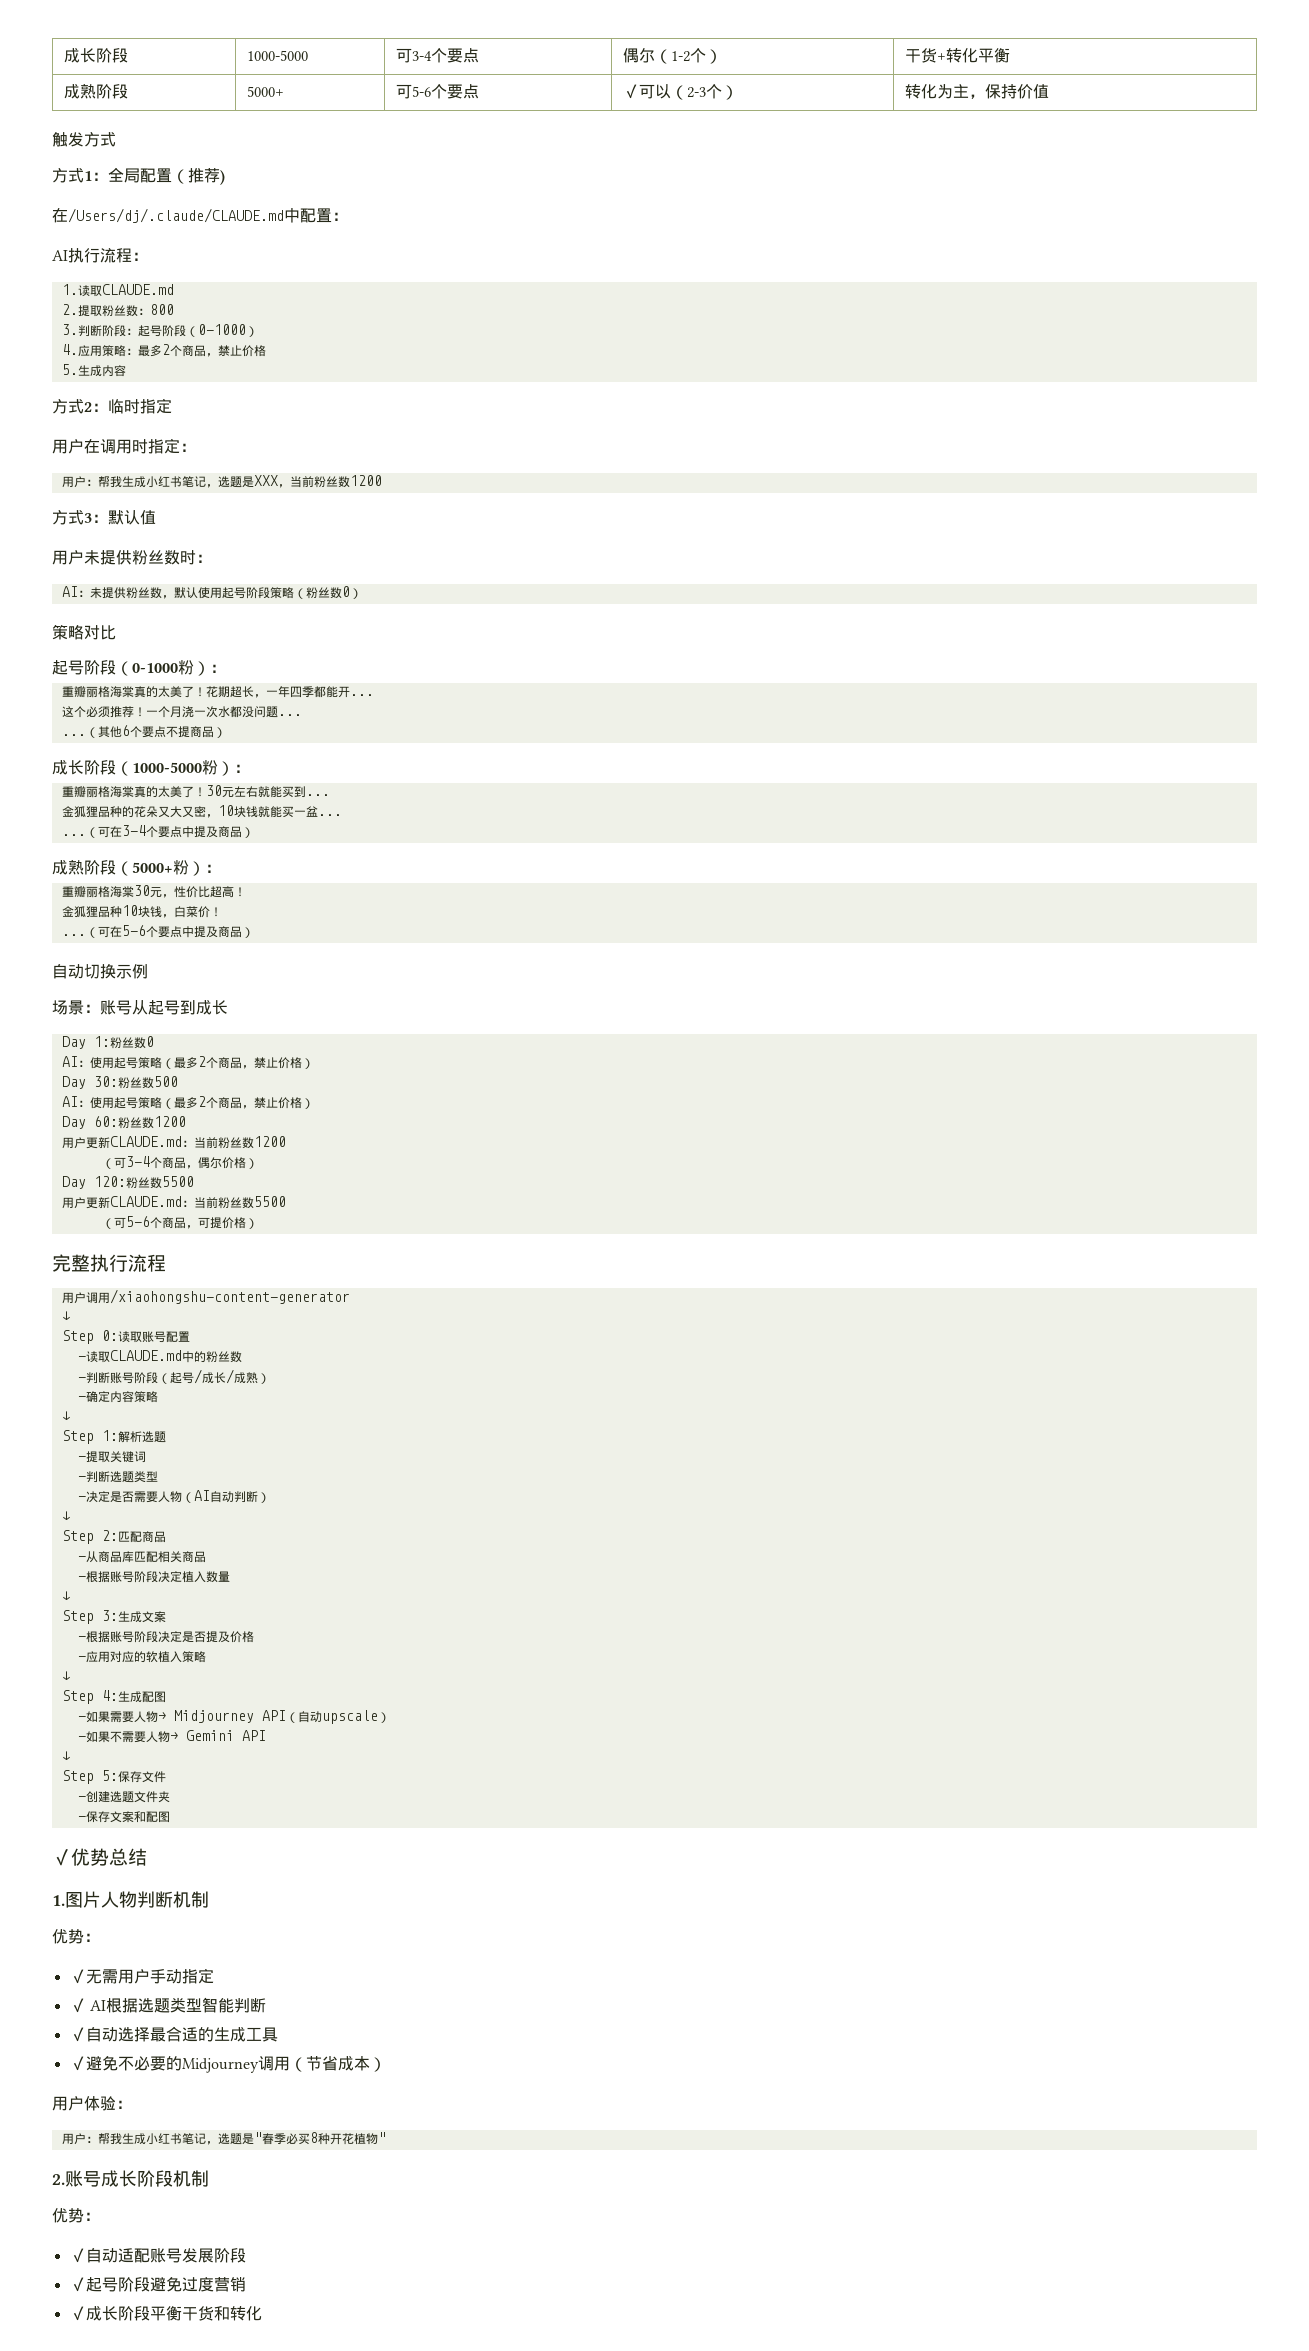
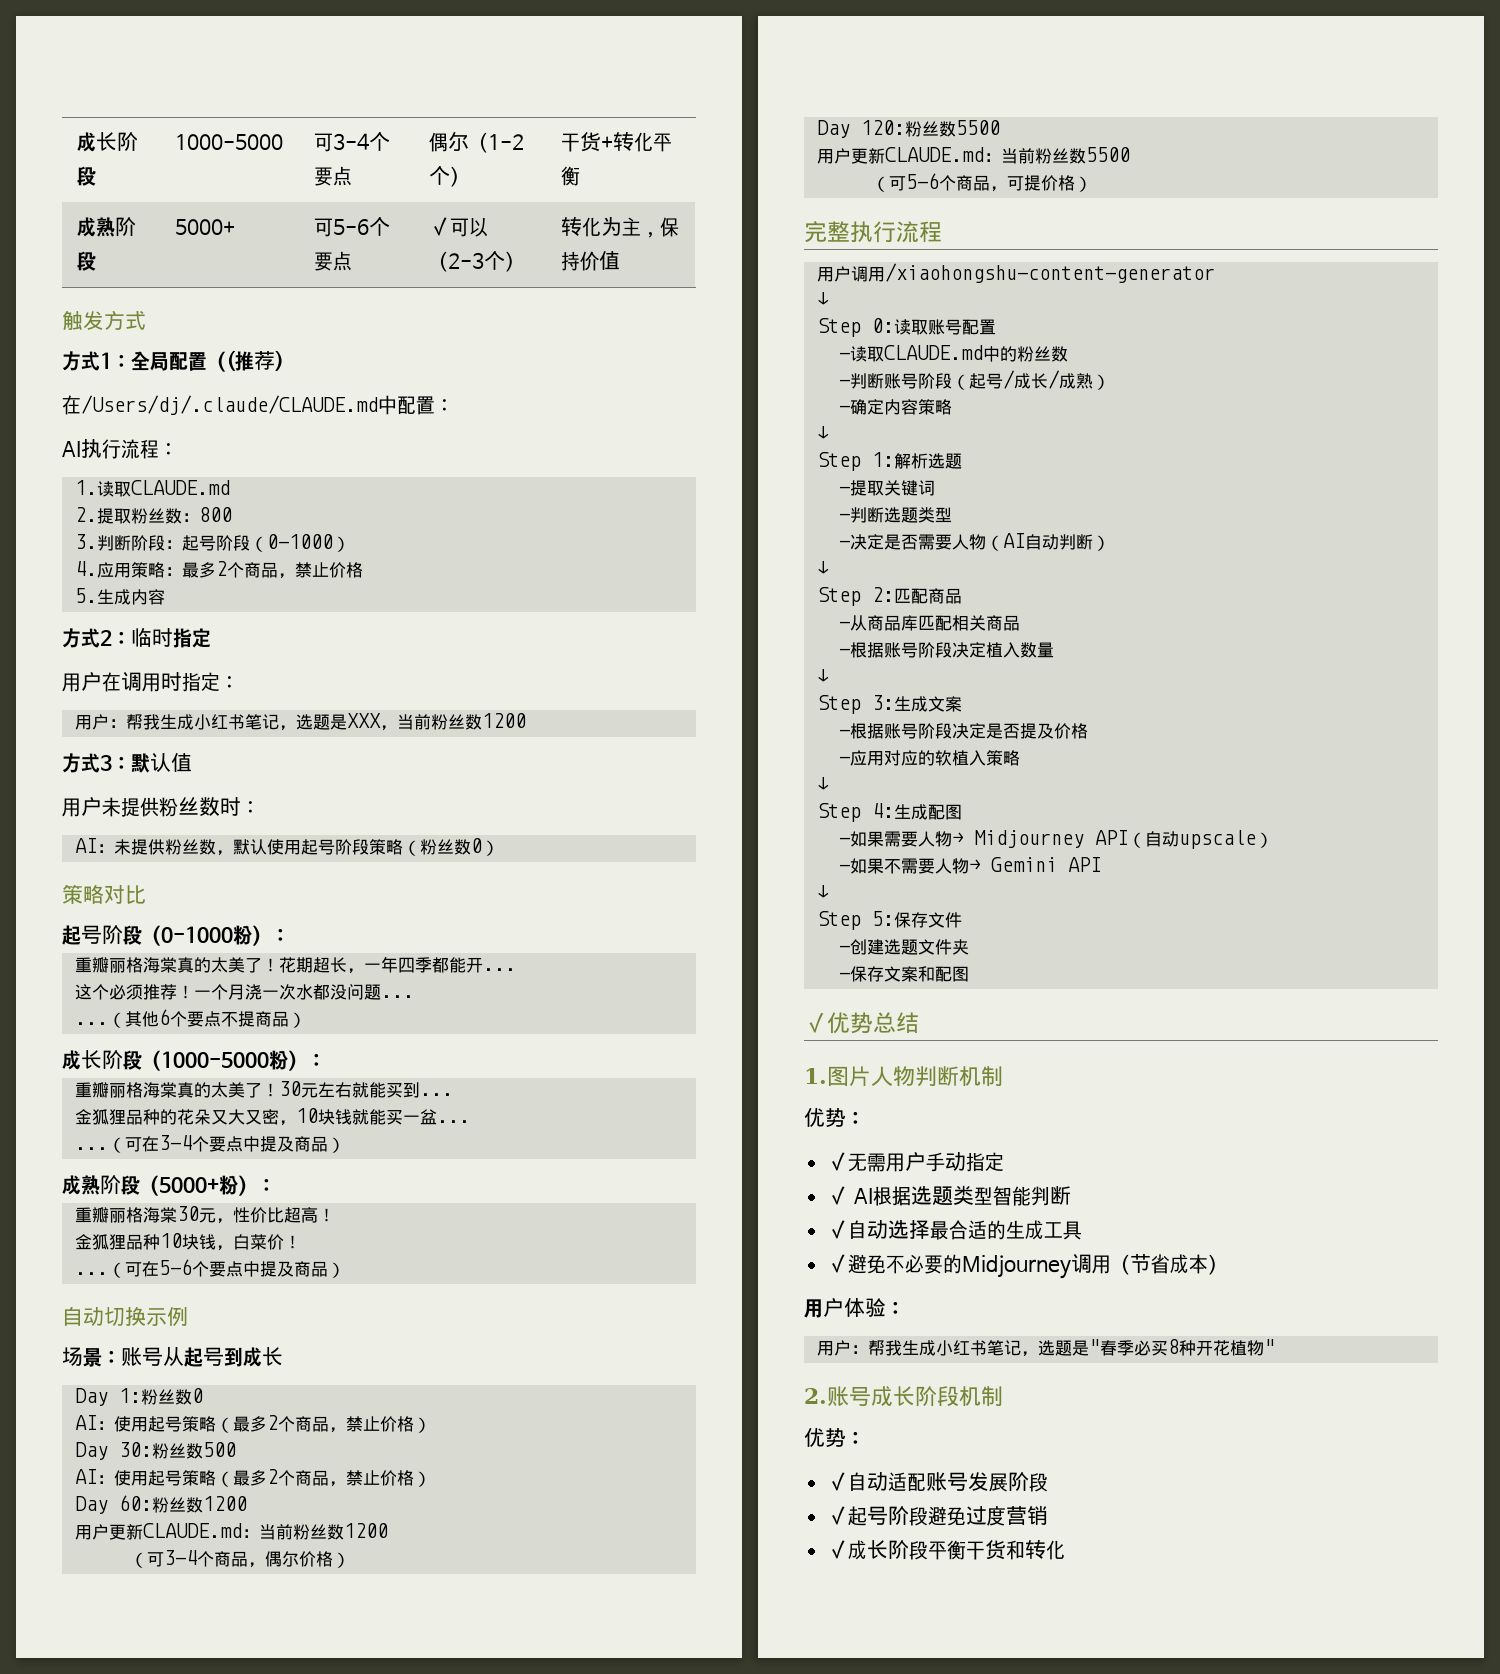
- 方式1：全局配置（推荐)
+ 方式1：全局配置（(推荐)

